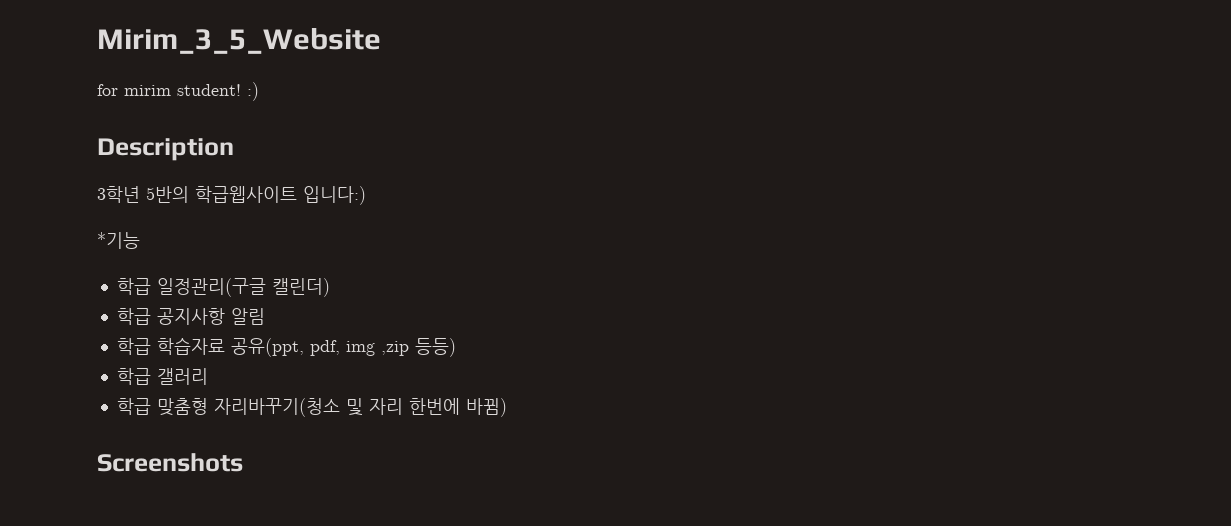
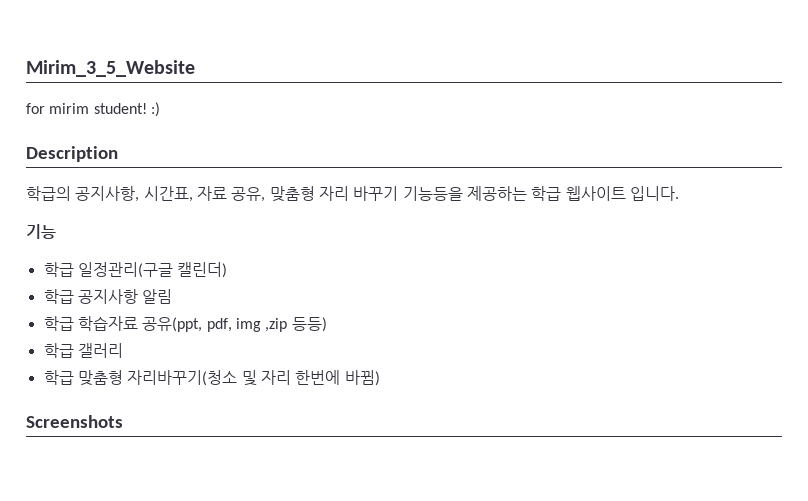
- 3학년 5반의 학급웹사이트 입니다:)
- *기능
+ 학급의 공지사항, 시간표, 자료 공유, 맞춤형 자리 바꾸기 기능등을 제공하는 학급 웹사이트 입니다.
+ 기능

